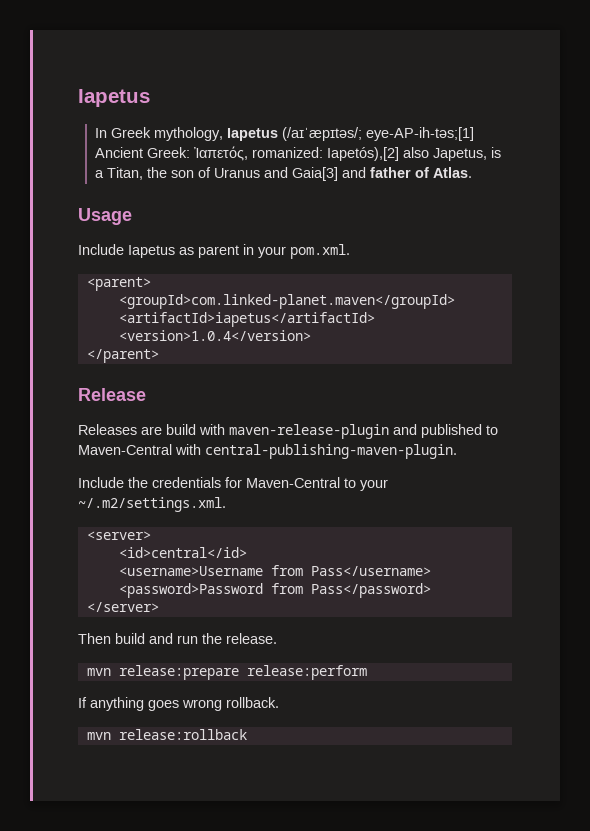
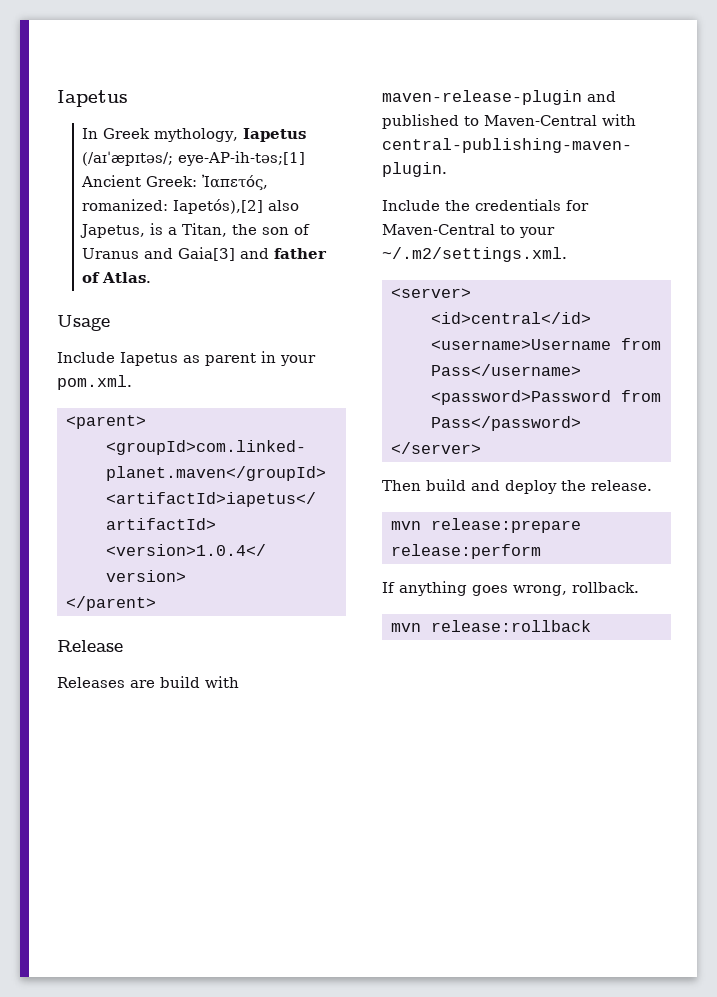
- Then build and run the release.
+ Then build and deploy the release.
- If anything goes wrong rollback.
+ If anything goes wrong, rollback.

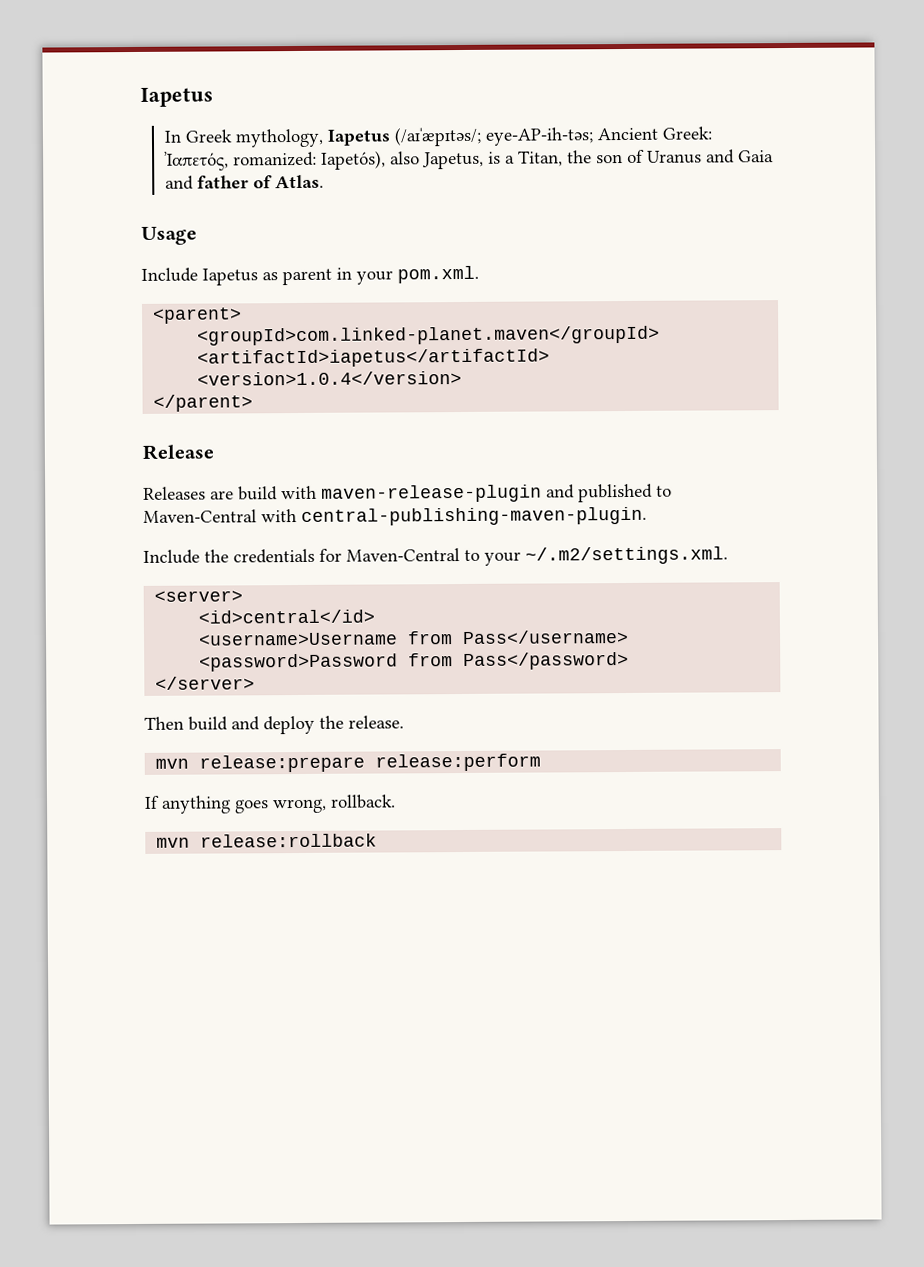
- In Greek mythology, Iapetus (/aɪˈæpɪtəs/; eye-AP-ih-təs;[1] Ancient Greek: Ἰαπετός, romanized: Iapetós),[2] also Japetus, is a Titan, the son of Uranus and Gaia[3] and father of Atlas.
+ In Greek mythology, Iapetus (/aɪˈæpɪtəs/; eye-AP-ih-təs; Ancient Greek: Ἰαπετός, romanized: Iapetós), also Japetus, is a Titan, the son of Uranus and Gaia and father of Atlas.

